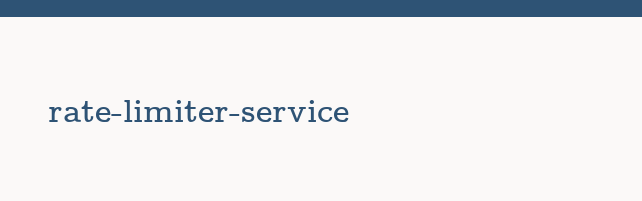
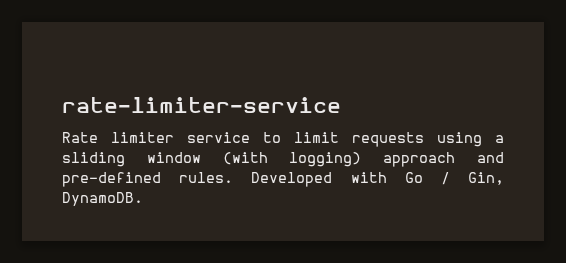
+ Rate limiter service to limit requests using a sliding window (with logging) approach and pre-defined rules. Developed with Go / Gin, DynamoDB.

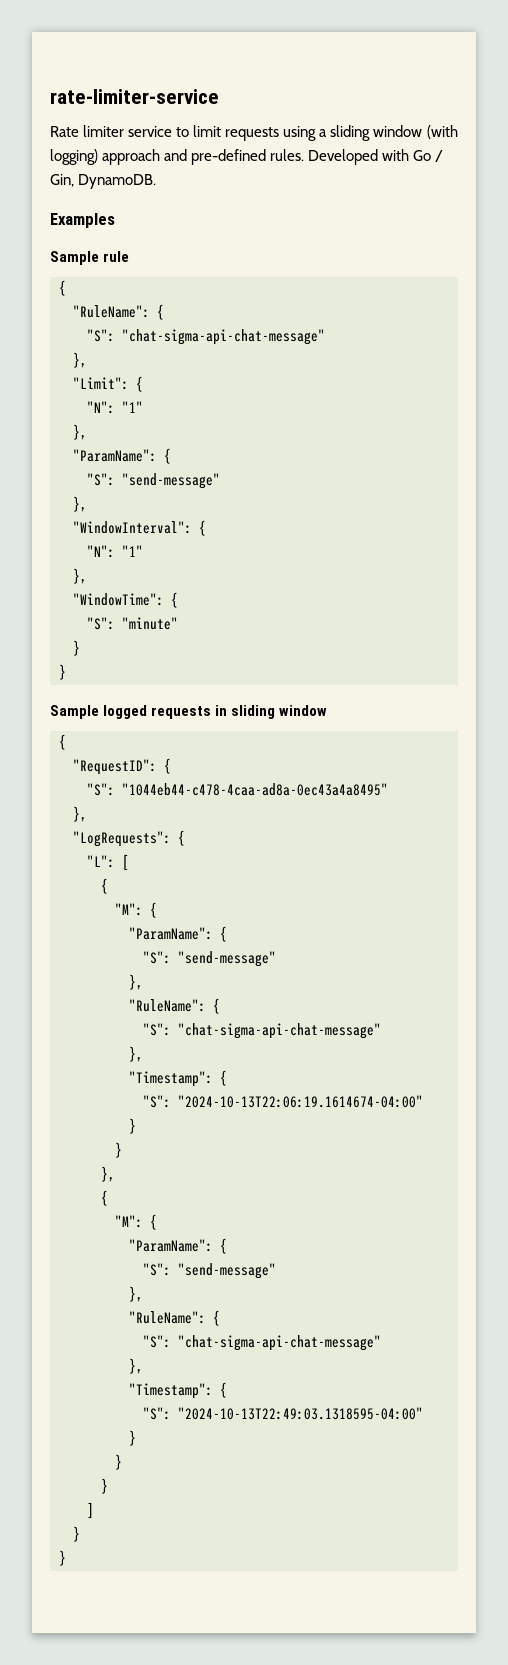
+ Examples
+ Sample rule
+ {
+ "RuleName": {
+ "S": "chat-sigma-api-chat-message"
+ },
+ "Limit": {
+ "N": "1"
+ },
+ "ParamName": {
+ "S": "send-message"
+ },
+ "WindowInterval": {
+ "N": "1"
+ },
+ "WindowTime": {
+ "S": "minute"
+ }
+ }
+ Sample logged requests in sliding window
+ {
+ "RequestID": {
+ "S": "1044eb44-c478-4caa-ad8a-0ec43a4a8495"
+ },
+ "LogRequests": {
+ "L": [
+ {
+ "M": {
+ "ParamName": {
+ "S": "send-message"
+ },
+ "RuleName": {
+ "S": "chat-sigma-api-chat-message"
+ },
+ "Timestamp": {
+ "S": "2024-10-13T22:06:19.1614674-04:00"
+ }
+ }
+ },
+ {
+ "M": {
+ "ParamName": {
+ "S": "send-message"
+ },
+ "RuleName": {
+ "S": "chat-sigma-api-chat-message"
+ },
+ "Timestamp": {
+ "S": "2024-10-13T22:49:03.1318595-04:00"
+ }
+ }
+ }
+ ]
+ }
+ }

